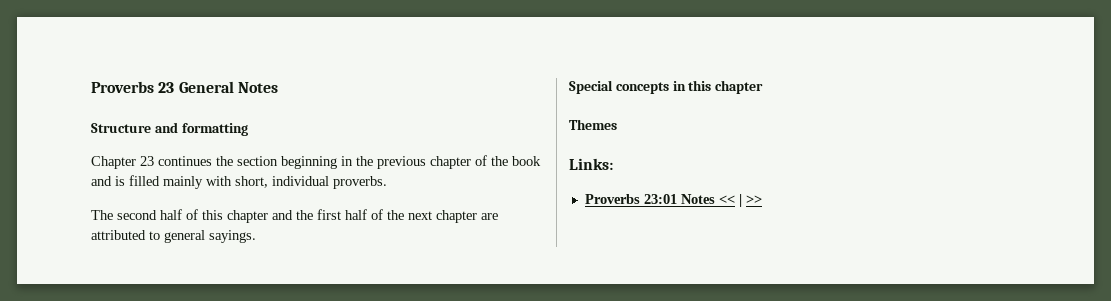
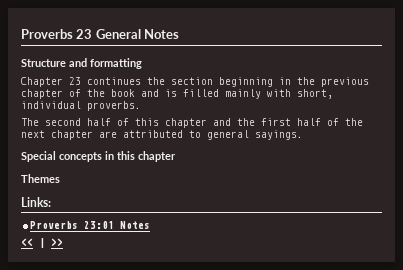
- Proverbs 23:01 Notes << | >>
+ Proverbs 23:01 Notes
+ << | >>

